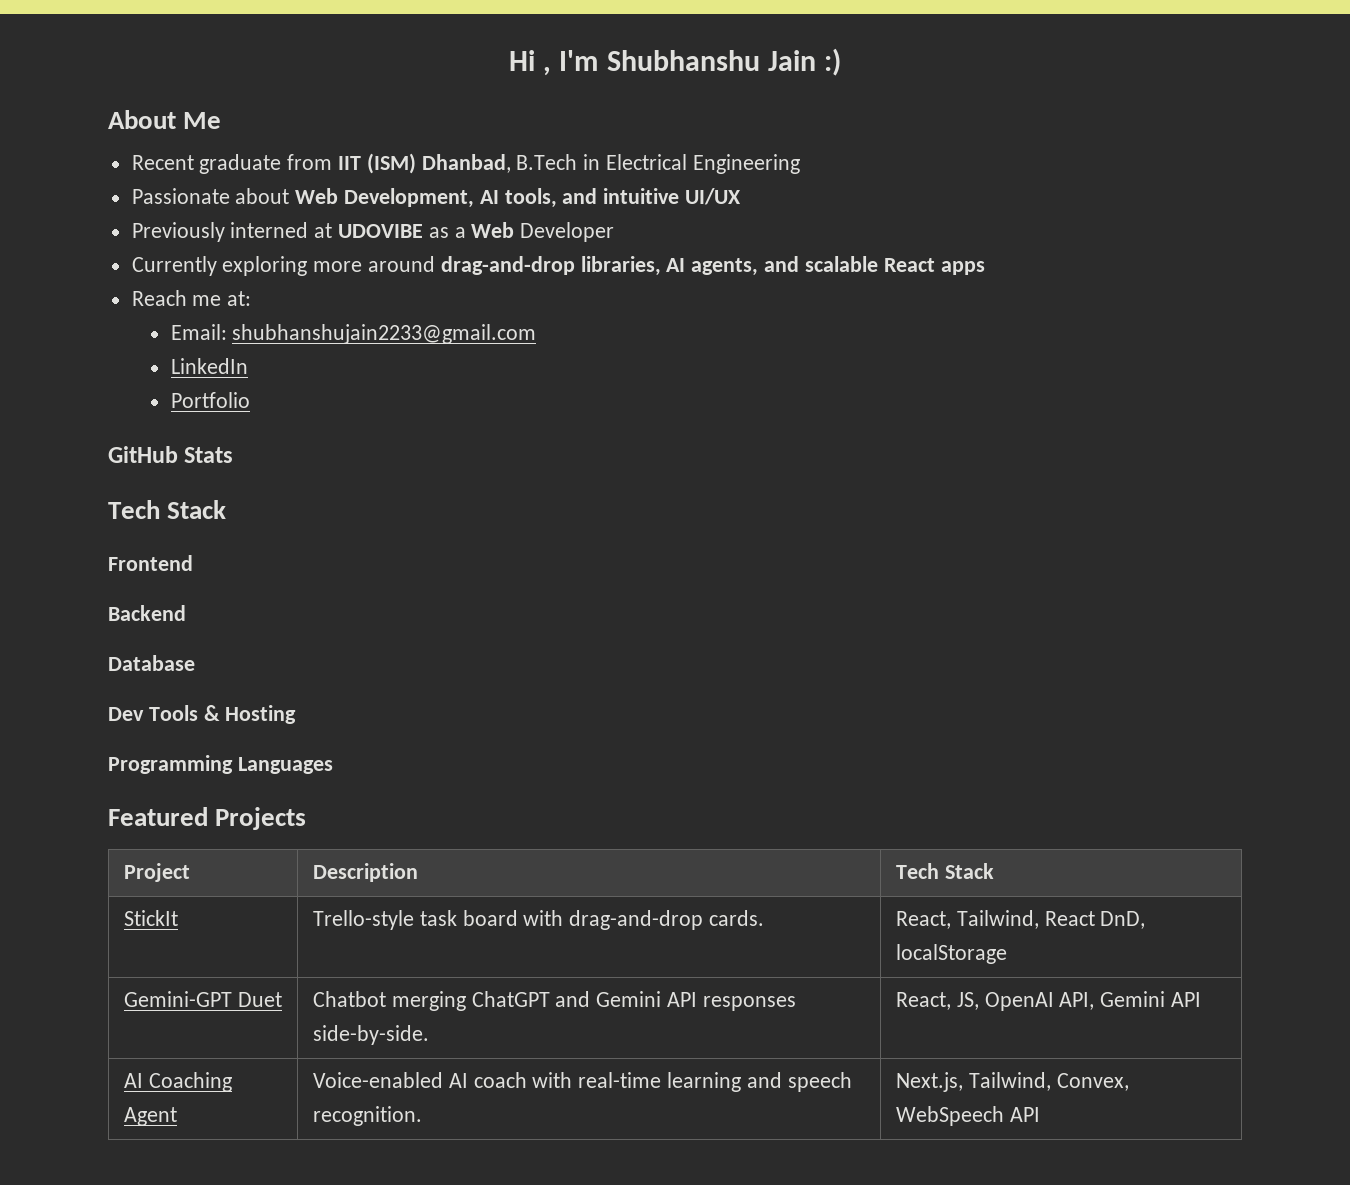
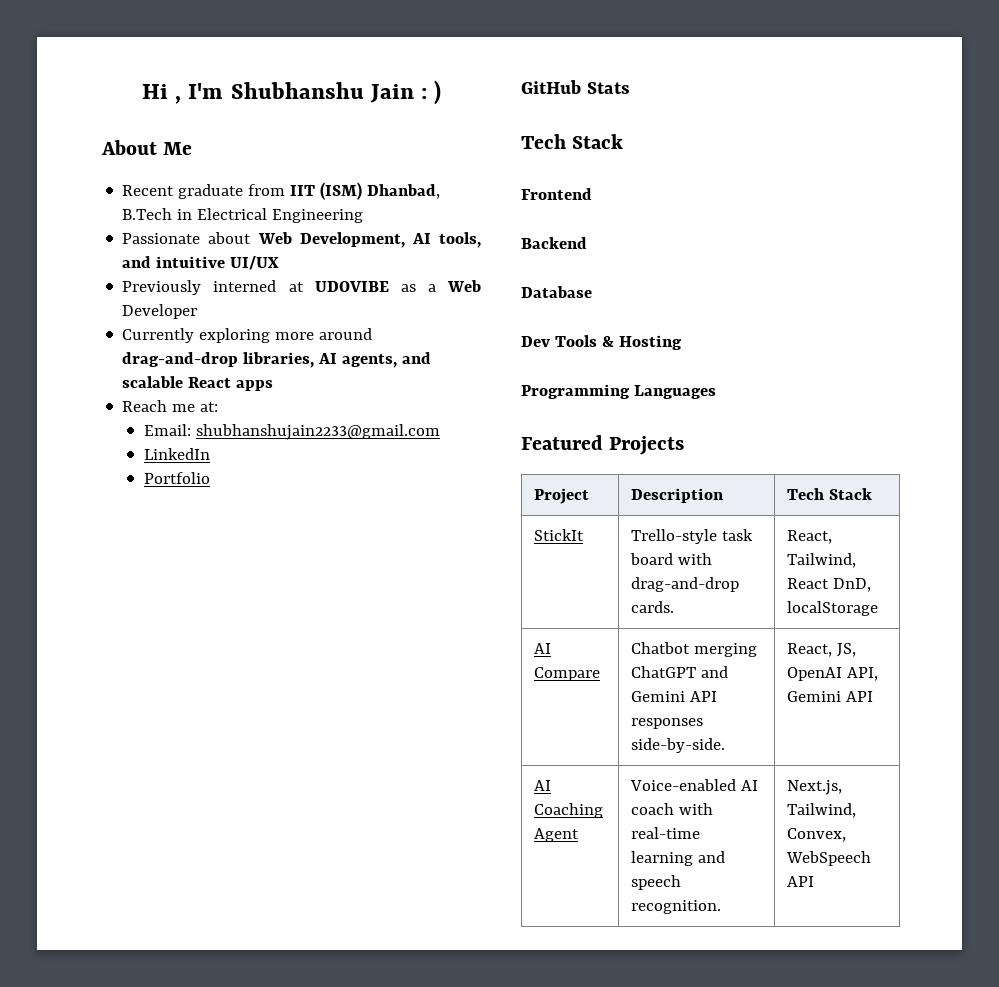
- Hi , I'm Shubhanshu Jain :)
+ Hi , I'm Shubhanshu Jain : )
- Gemini-GPT Duet | Chatbot merging ChatGPT and Gemini API responses side-by-side. | React, JS, OpenAI API, Gemini API
+ AI Compare | Chatbot merging ChatGPT and Gemini API responses side-by-side. | React, JS, OpenAI API, Gemini API

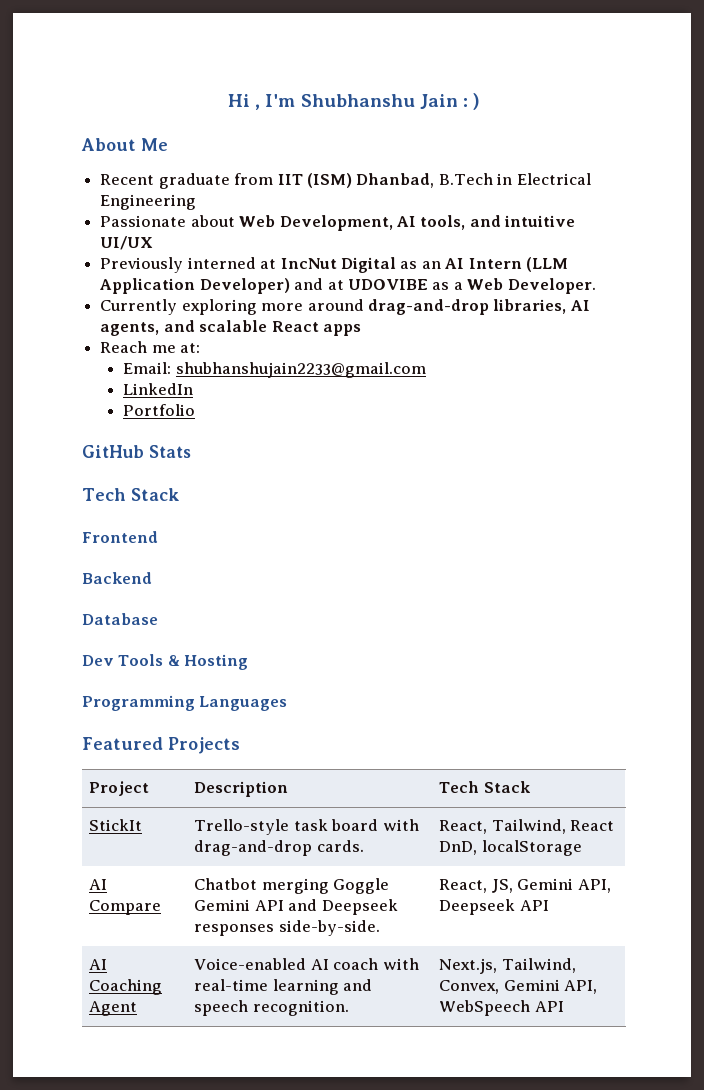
- Previously interned at UDOVIBE as a Web Developer
+ Previously interned at IncNut Digital as an AI Intern (LLM Application Developer) and at UDOVIBE as a Web Developer.
- AI Compare | Chatbot merging ChatGPT and Gemini API responses side-by-side. | React, JS, OpenAI API, Gemini API
+ AI Compare | Chatbot merging Goggle Gemini API and Deepseek responses side-by-side. | React, JS, Gemini API, Deepseek API
- AI Coaching Agent | Voice-enabled AI coach with real-time learning and speech recognition. | Next.js, Tailwind, Convex, WebSpeech API
+ AI Coaching Agent | Voice-enabled AI coach with real-time learning and speech recognition. | Next.js, Tailwind, Convex, Gemini API, WebSpeech API

